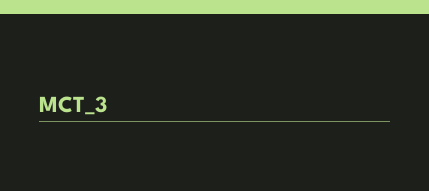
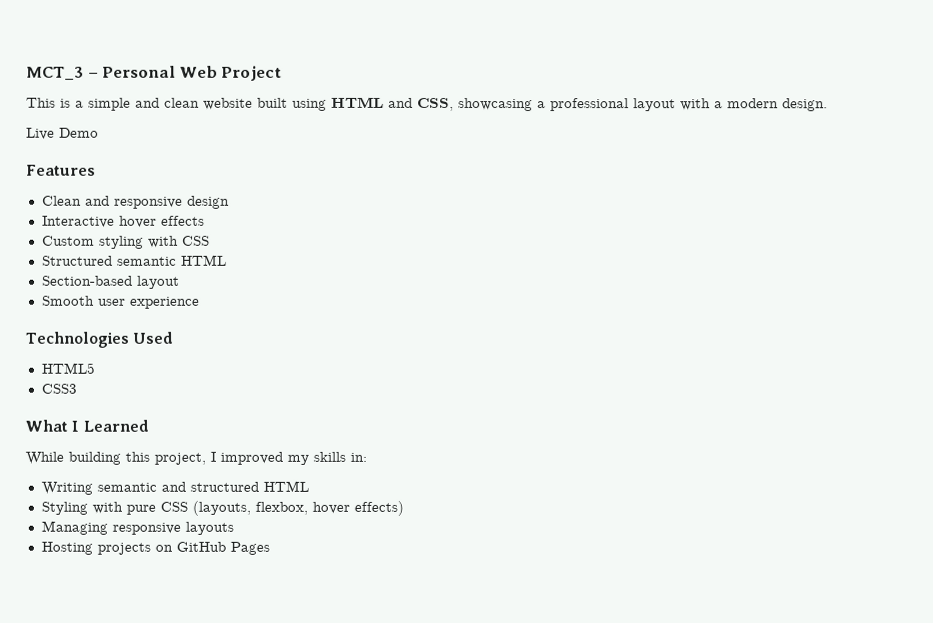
- MCT_3
+ MCT_3 – Personal Web Project
+ This is a simple and clean website built using HTML and CSS, showcasing a professional layout with a modern design.
+ Live Demo
+ Features
+ Clean and responsive design
+ Interactive hover effects
+ Custom styling with CSS
+ Structured semantic HTML
+ Section-based layout
+ Smooth user experience
+ Technologies Used
+ HTML5
+ CSS3
+ What I Learned
+ While building this project, I improved my skills in:
+ Writing semantic and structured HTML
+ Styling with pure CSS (layouts, flexbox, hover effects)
+ Managing responsive layouts
+ Hosting projects on GitHub Pages

